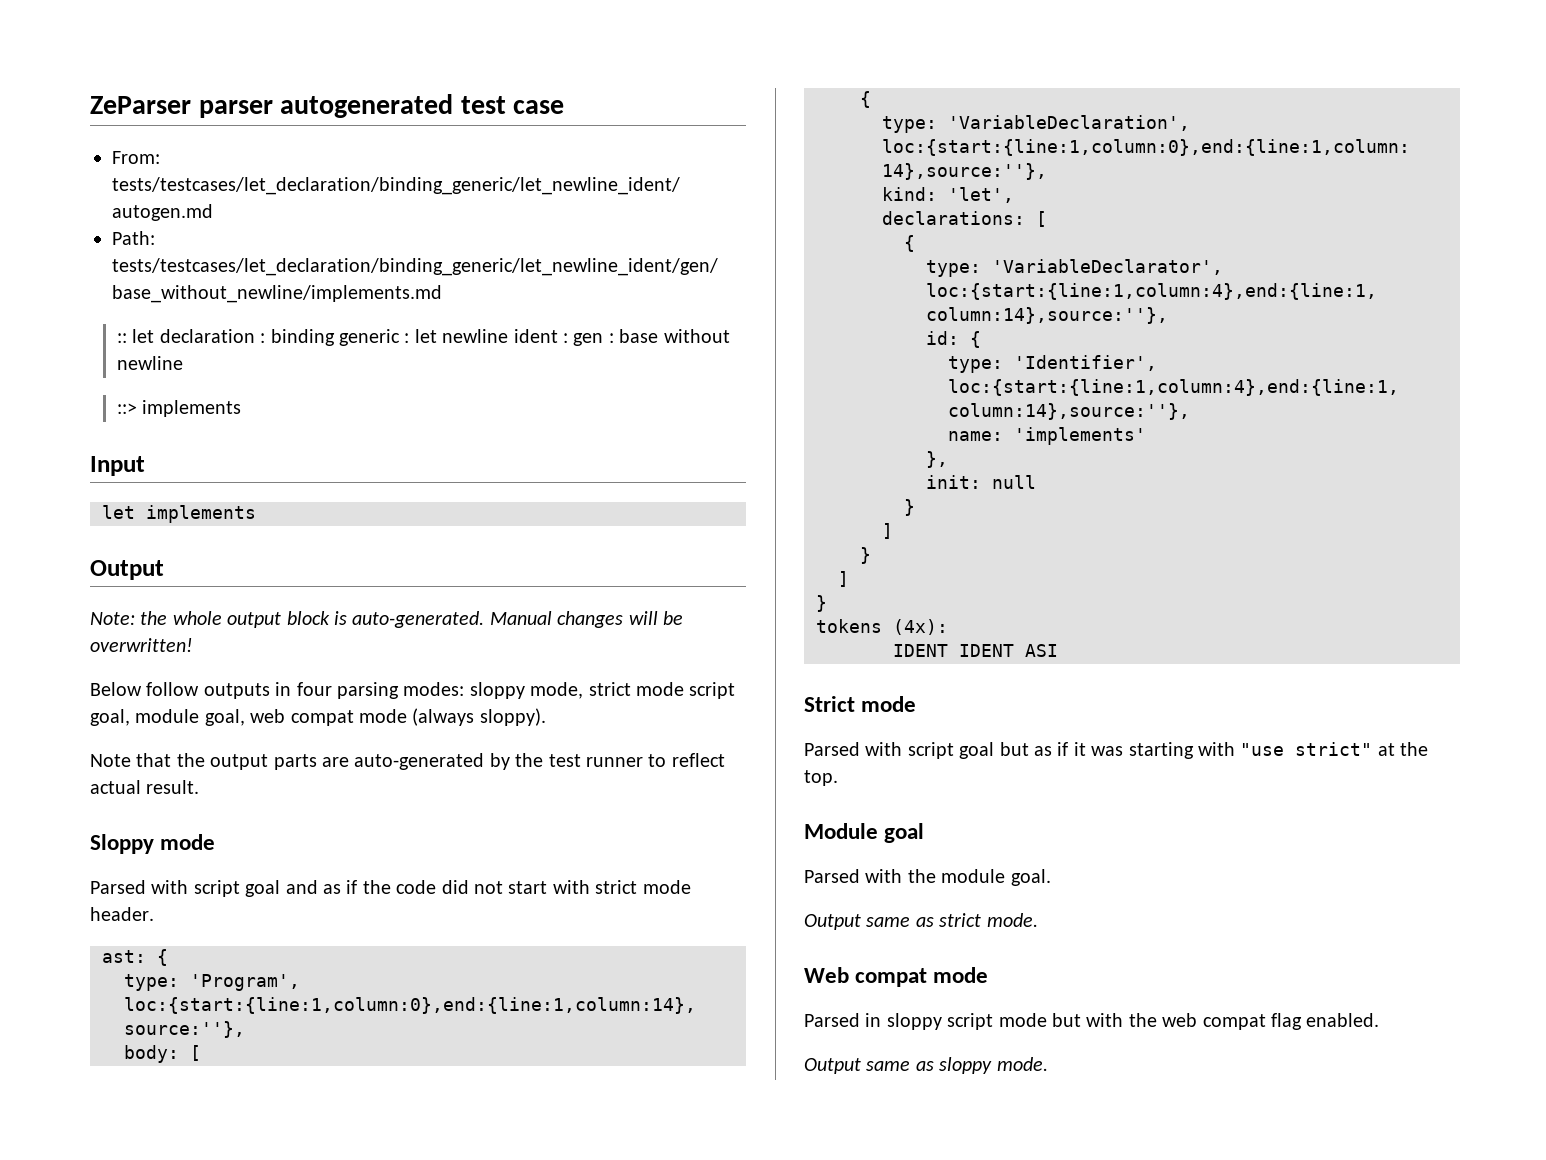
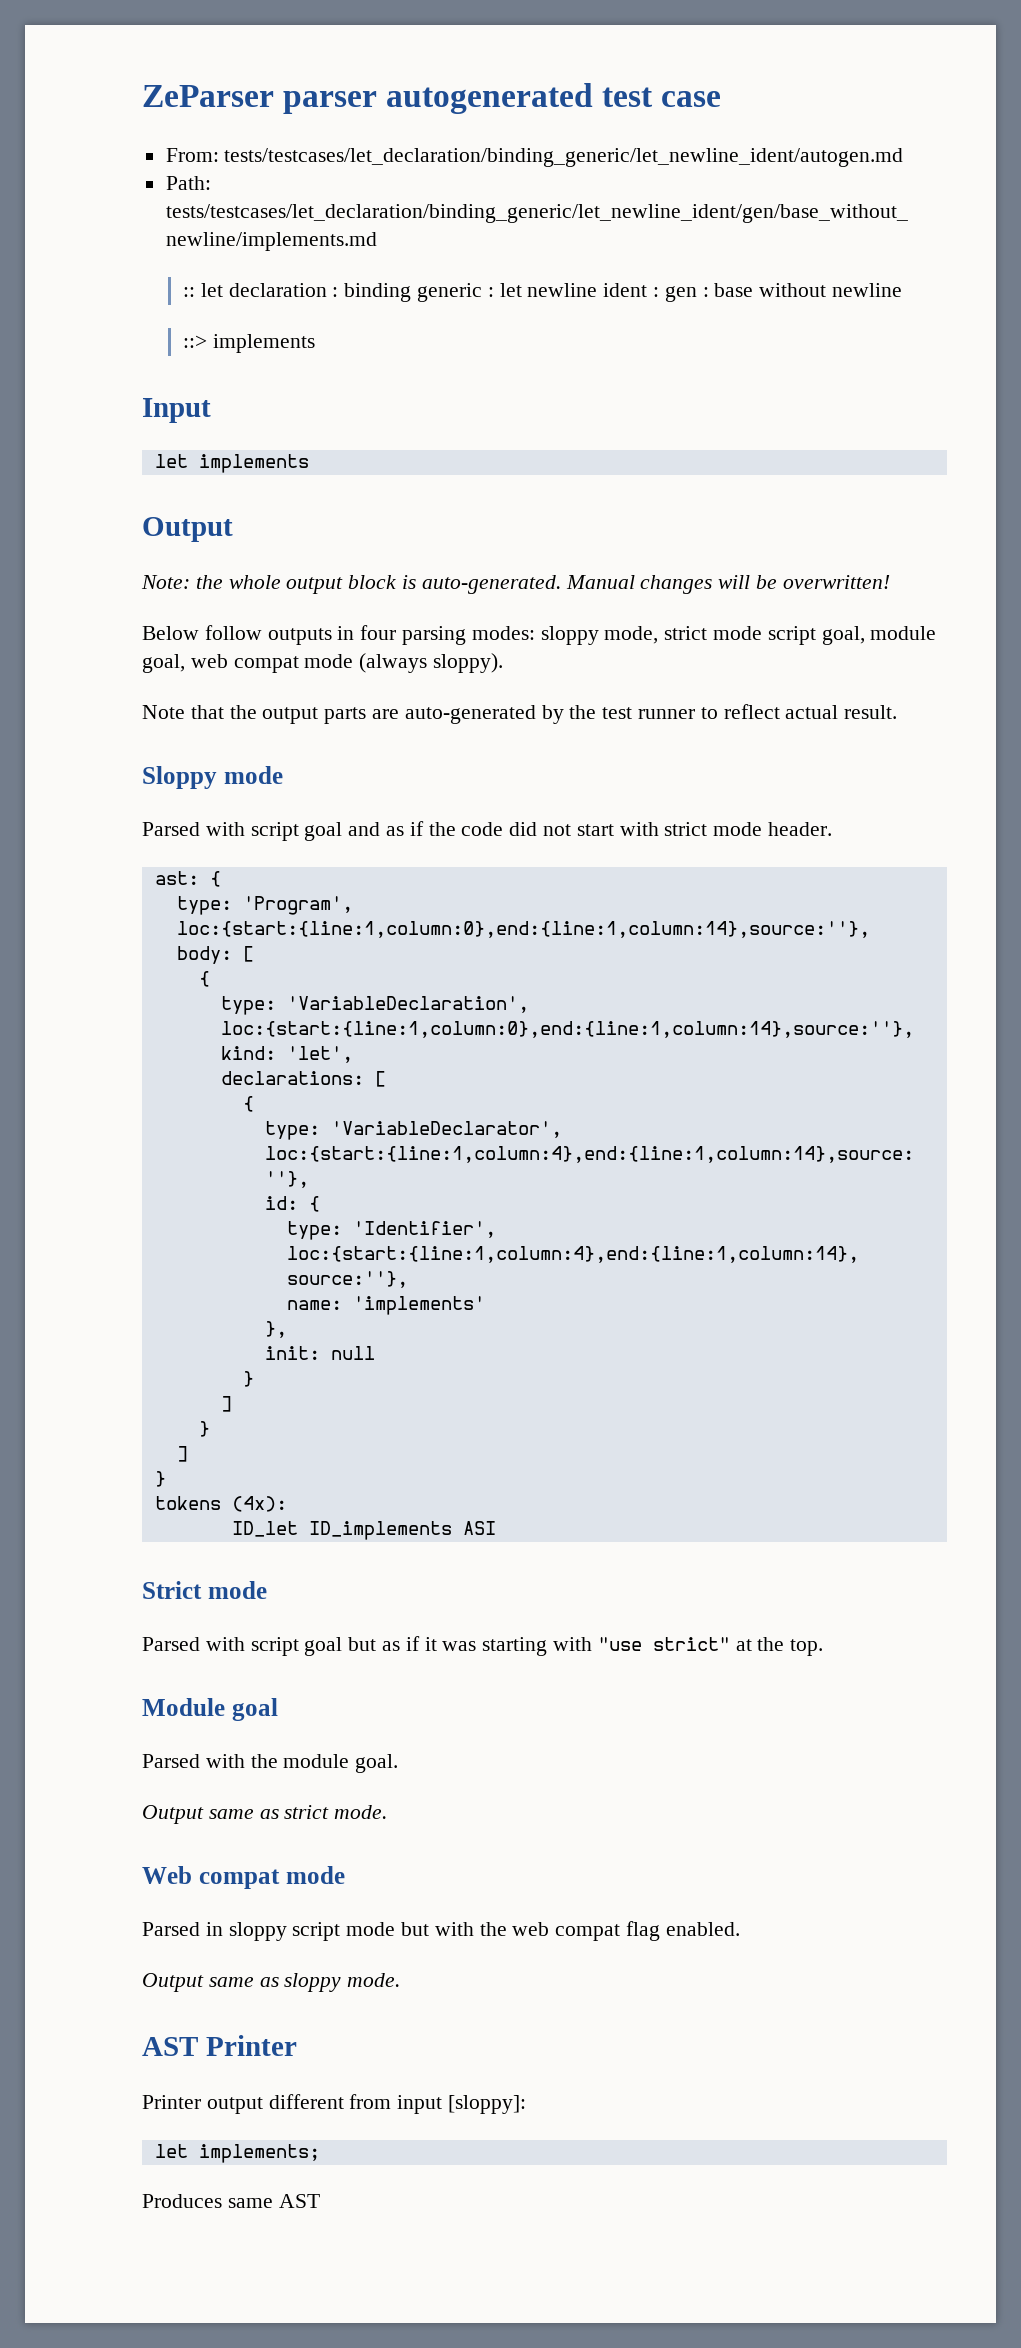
- IDENT IDENT ASI
+ ID_let ID_implements ASI
+ AST Printer
+ Printer output different from input [sloppy]:
+ let implements;
+ Produces same AST

